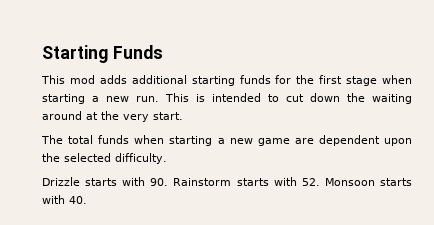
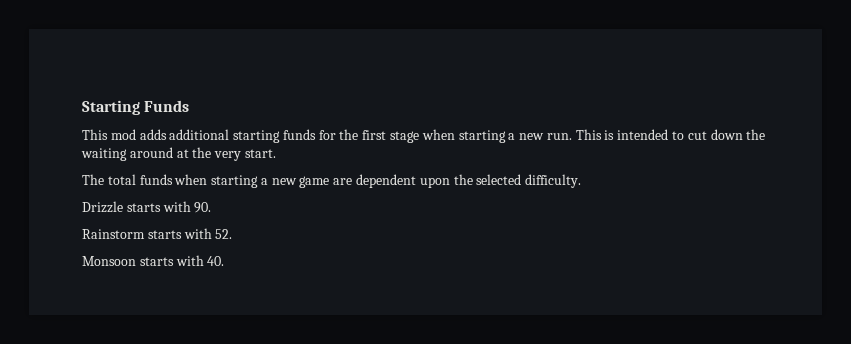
- Drizzle starts with 90. Rainstorm starts with 52. Monsoon starts with 40.
+ Drizzle starts with 90.
+ Rainstorm starts with 52.
+ Monsoon starts with 40.

